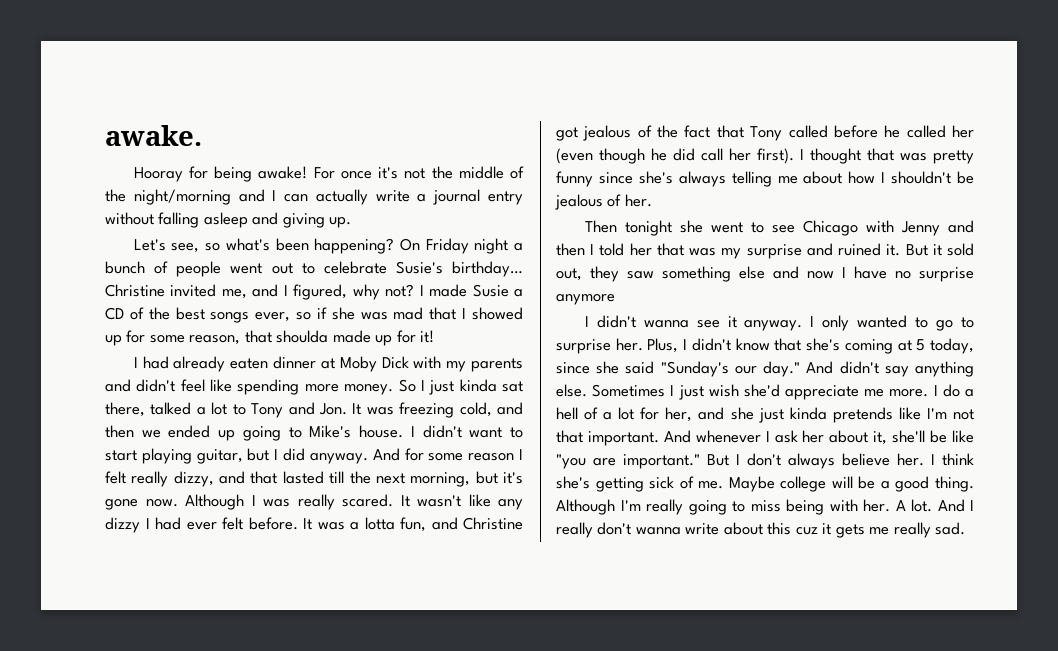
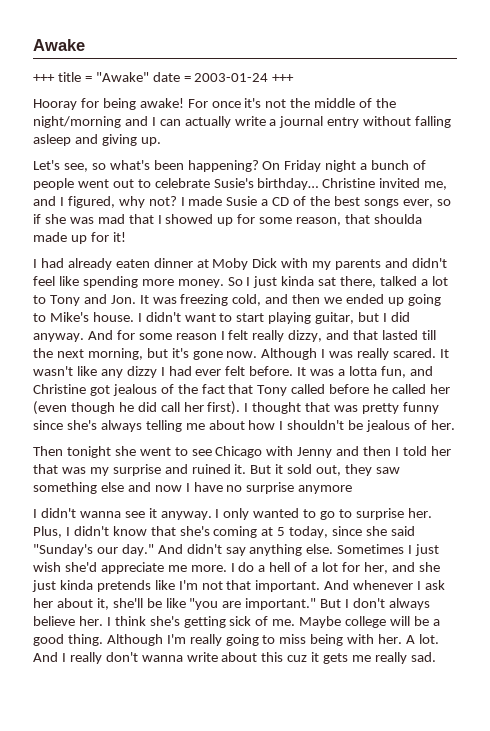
- awake.
+ Awake
+ +++ title = "Awake" date = 2003-01-24 +++

